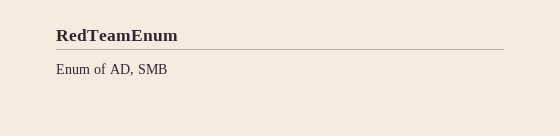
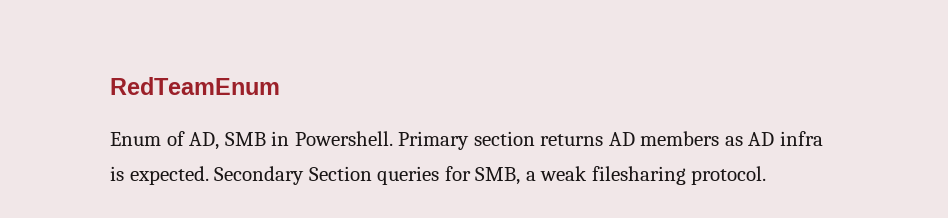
- Enum of AD, SMB
+ Enum of AD, SMB in Powershell. Primary section returns AD members as AD infra is expected. Secondary Section queries for SMB, a weak filesharing protocol.

